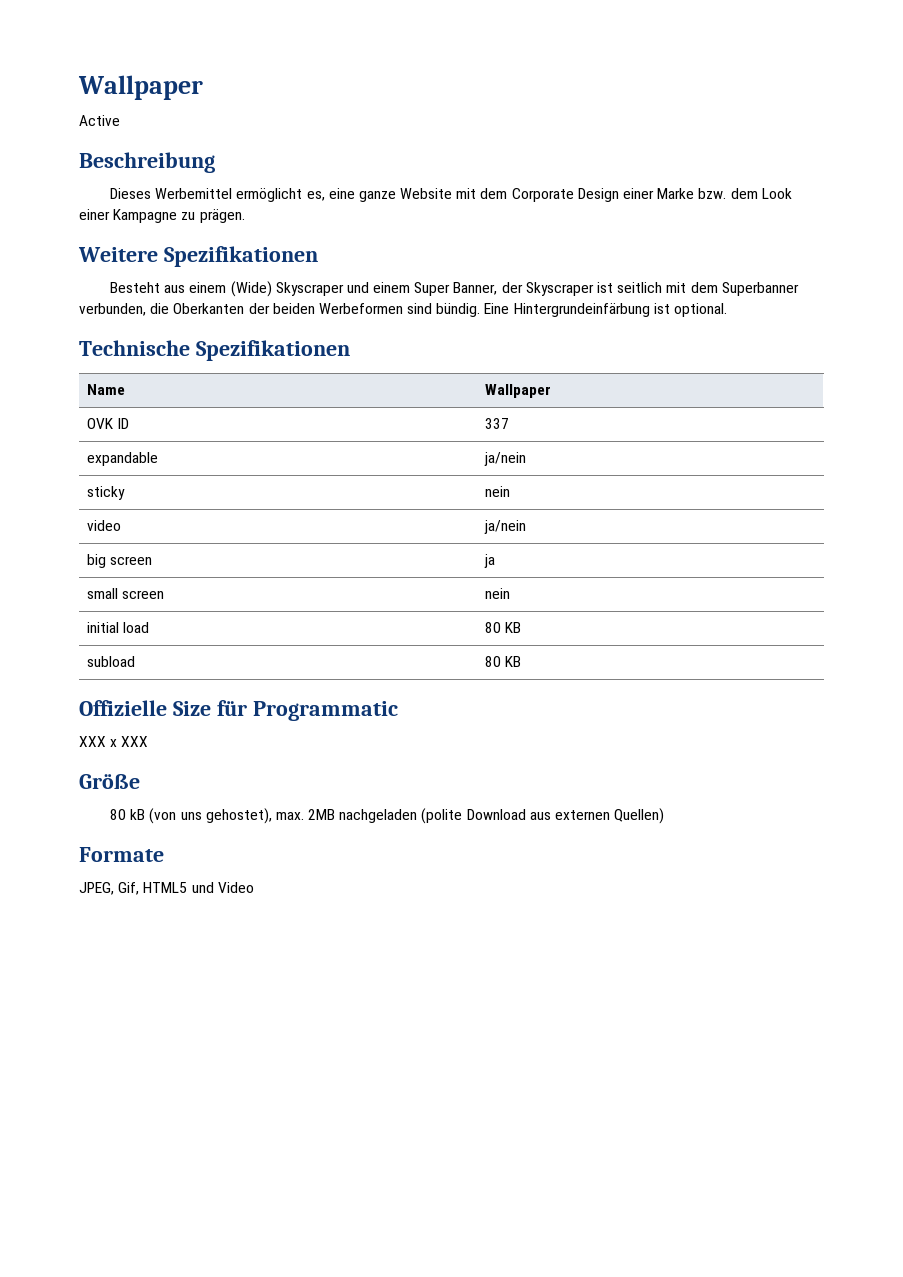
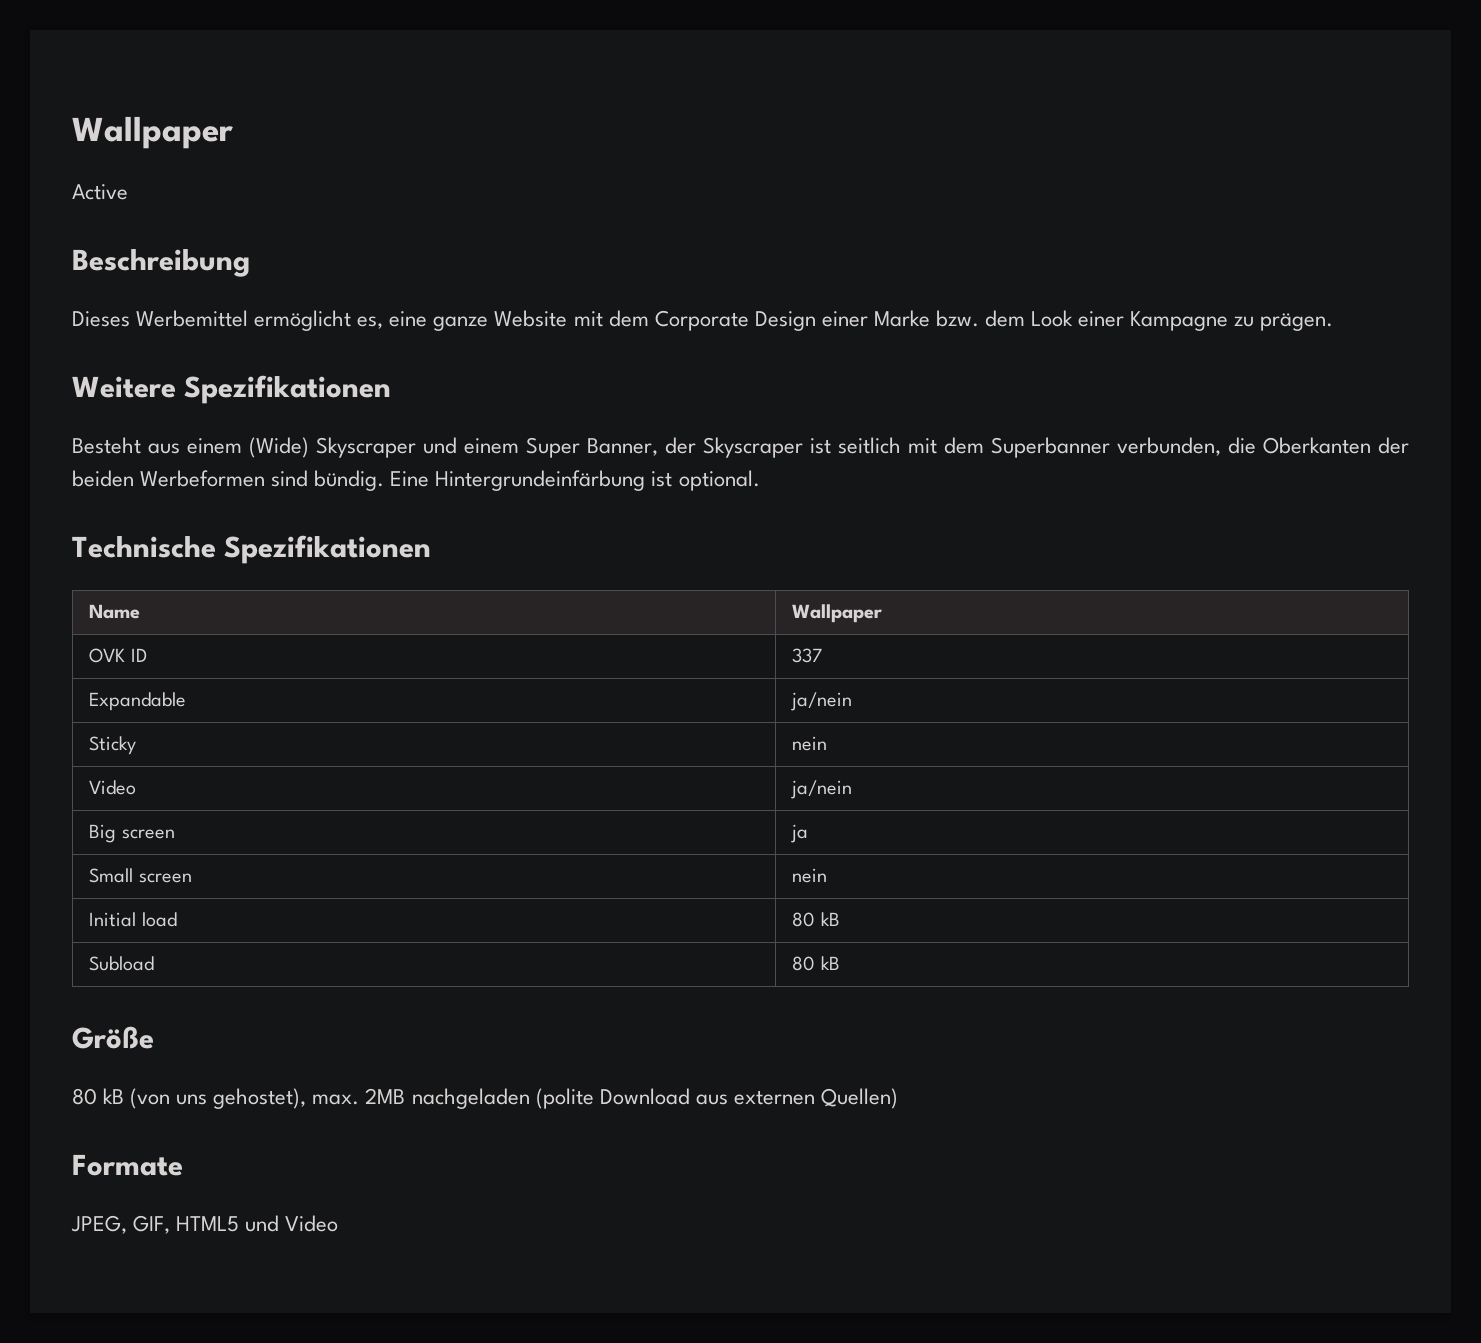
- expandable | ja/nein
- sticky | nein
- video | ja/nein
- big screen | ja
+ Expandable | ja/nein
+ Sticky | nein
+ Video | ja/nein
+ Big screen | ja
- small screen | nein
+ Small screen | nein
- initial load | 80 KB
- subload | 80 KB
- Offizielle Size für Programmatic
- XXX x XXX
+ Initial load | 80 kB
+ Subload | 80 kB
- JPEG, Gif, HTML5 und Video
+ JPEG, GIF, HTML5 und Video

